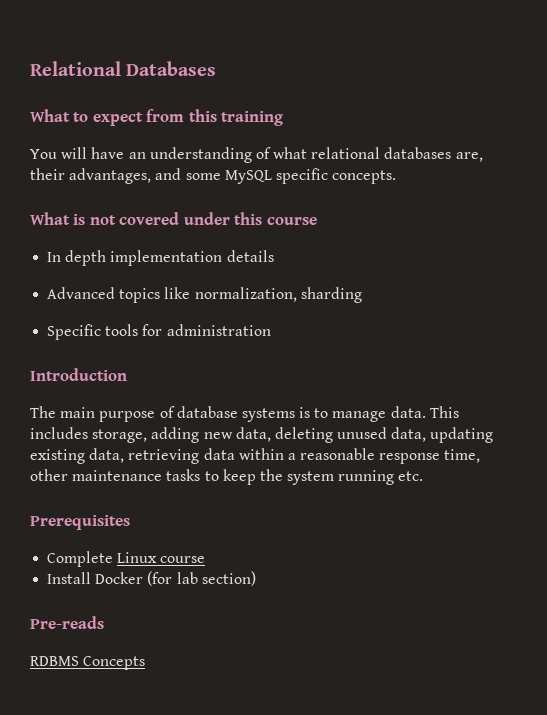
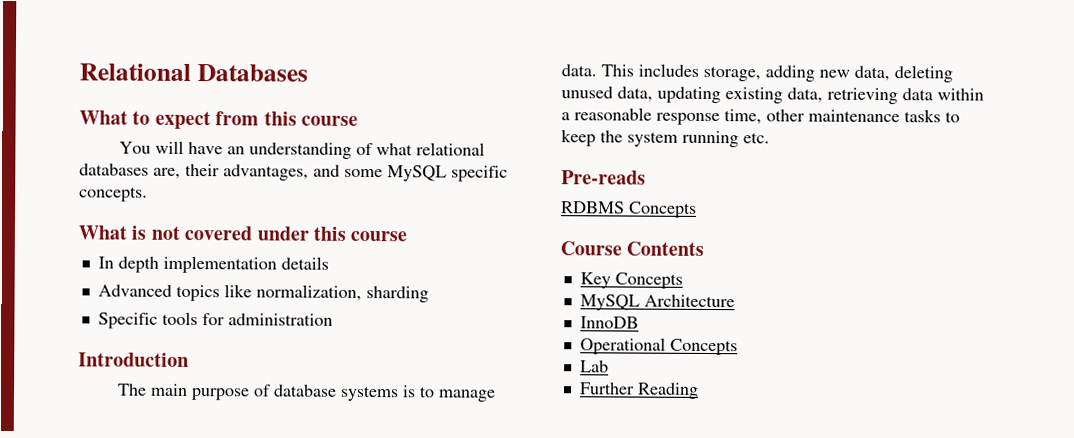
- What to expect from this training
+ What to expect from this course
- Prerequisites
- Complete Linux course
- Install Docker (for lab section)
  Pre-reads
  RDBMS Concepts
+ Course Contents
+ Key Concepts
+ MySQL Architecture
+ InnoDB
+ Operational Concepts
+ Lab
+ Further Reading

